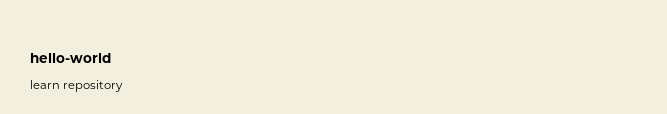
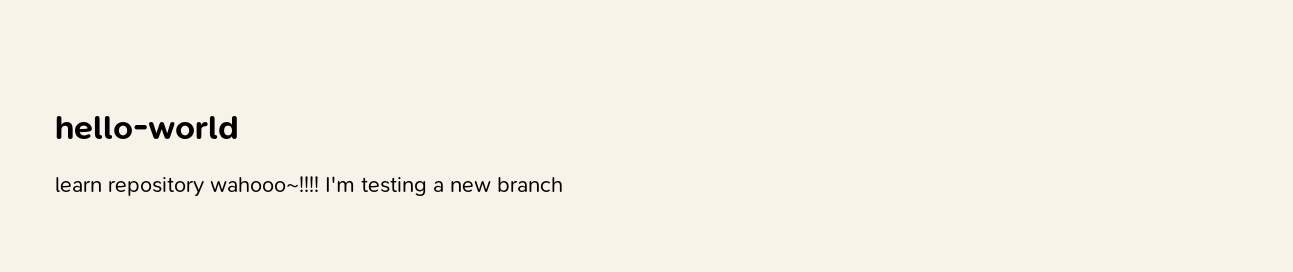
- learn repository
+ learn repository wahooo~!!!! I'm testing a new branch

